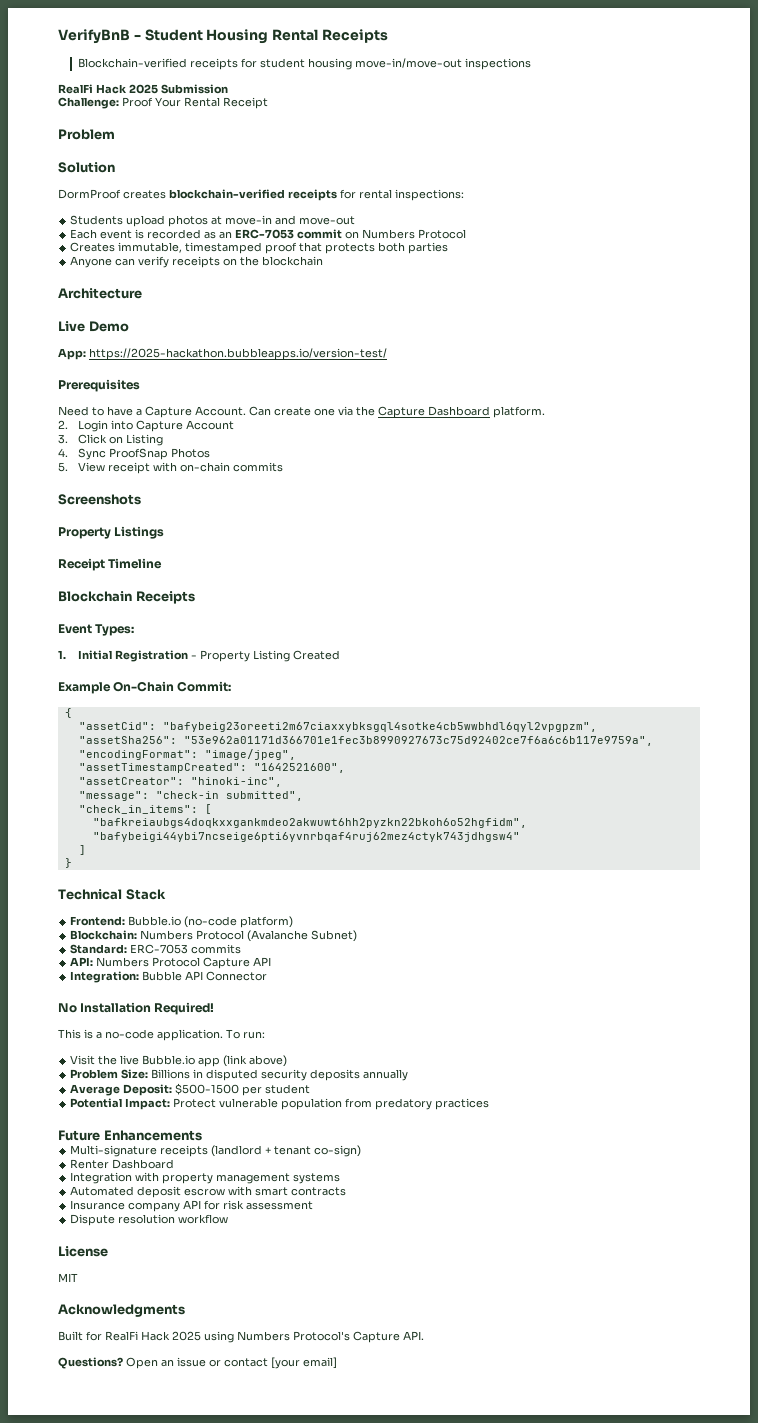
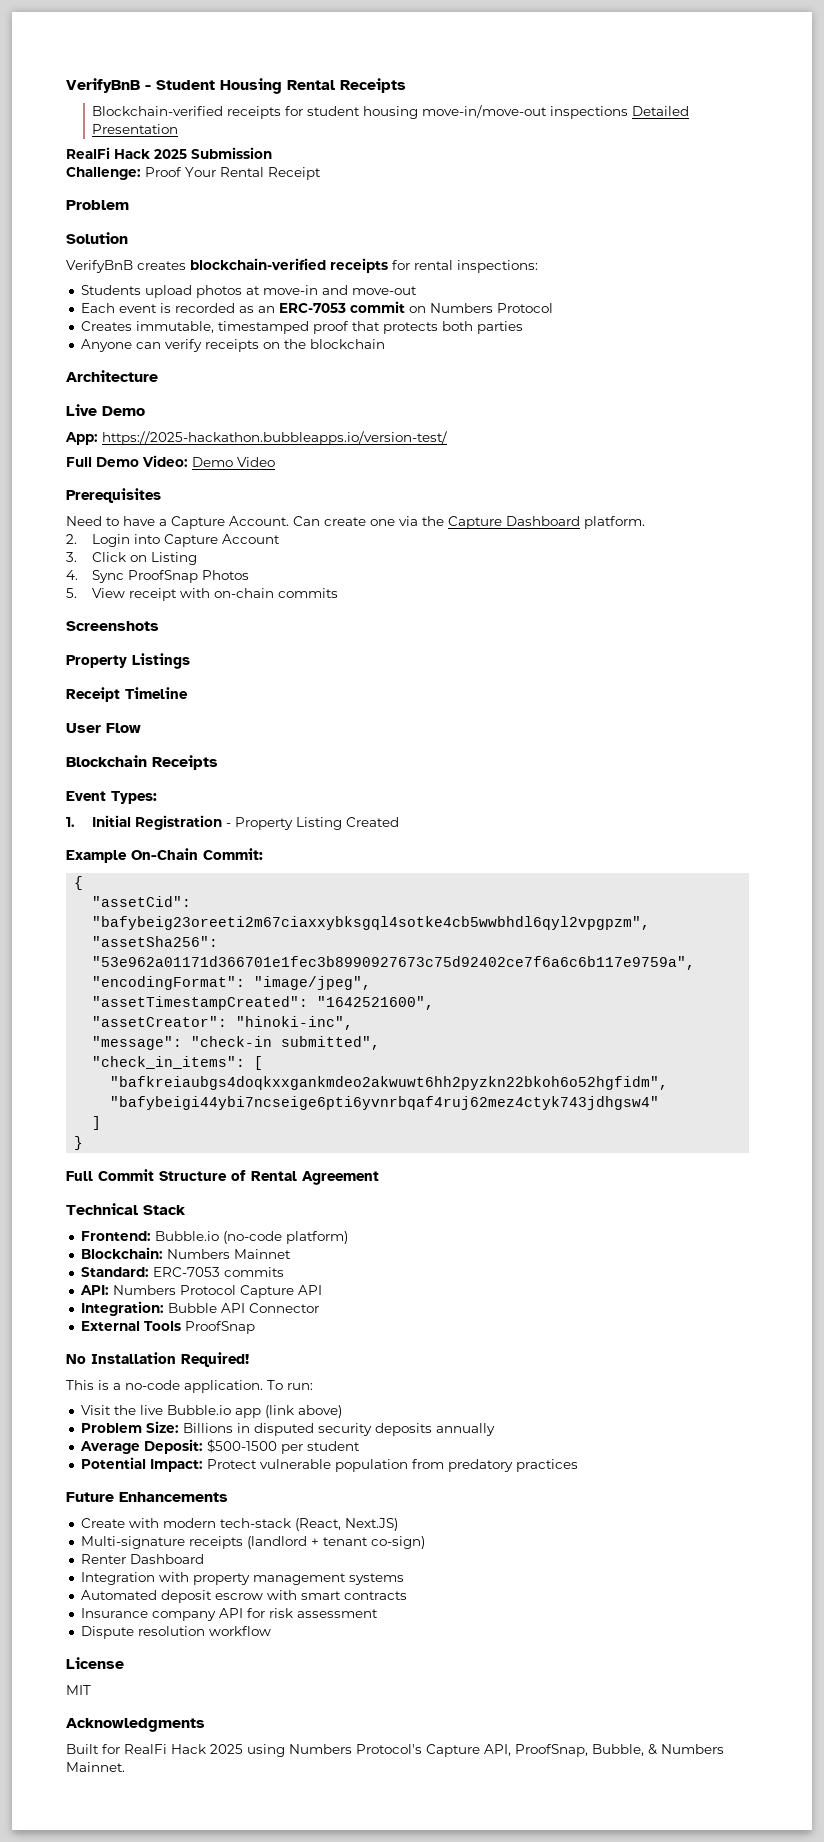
- Blockchain-verified receipts for student housing move-in/move-out inspections
+ Blockchain-verified receipts for student housing move-in/move-out inspections Detailed Presentation
- DormProof creates blockchain-verified receipts for rental inspections:
+ VerifyBnB creates blockchain-verified receipts for rental inspections:
+ Full Demo Video: Demo Video
+ User Flow
+ Full Commit Structure of Rental Agreement
- Blockchain: Numbers Protocol (Avalanche Subnet)
+ Blockchain: Numbers Mainnet
+ External Tools ProofSnap
+ Create with modern tech-stack (React, Next.JS)
- Built for RealFi Hack 2025 using Numbers Protocol's Capture API.
- Questions? Open an issue or contact [your email]
+ Built for RealFi Hack 2025 using Numbers Protocol's Capture API, ProofSnap, Bubble, & Numbers Mainnet.

